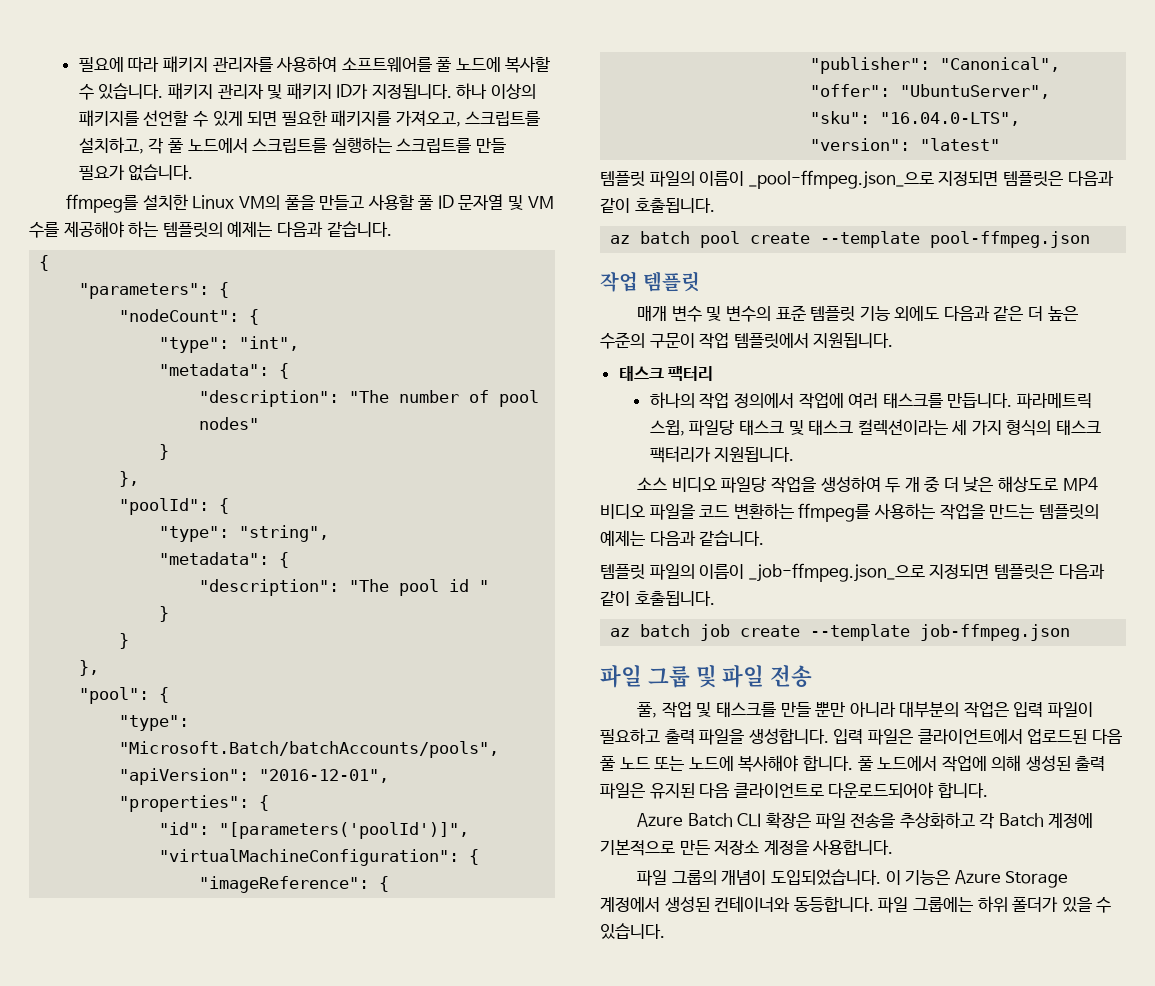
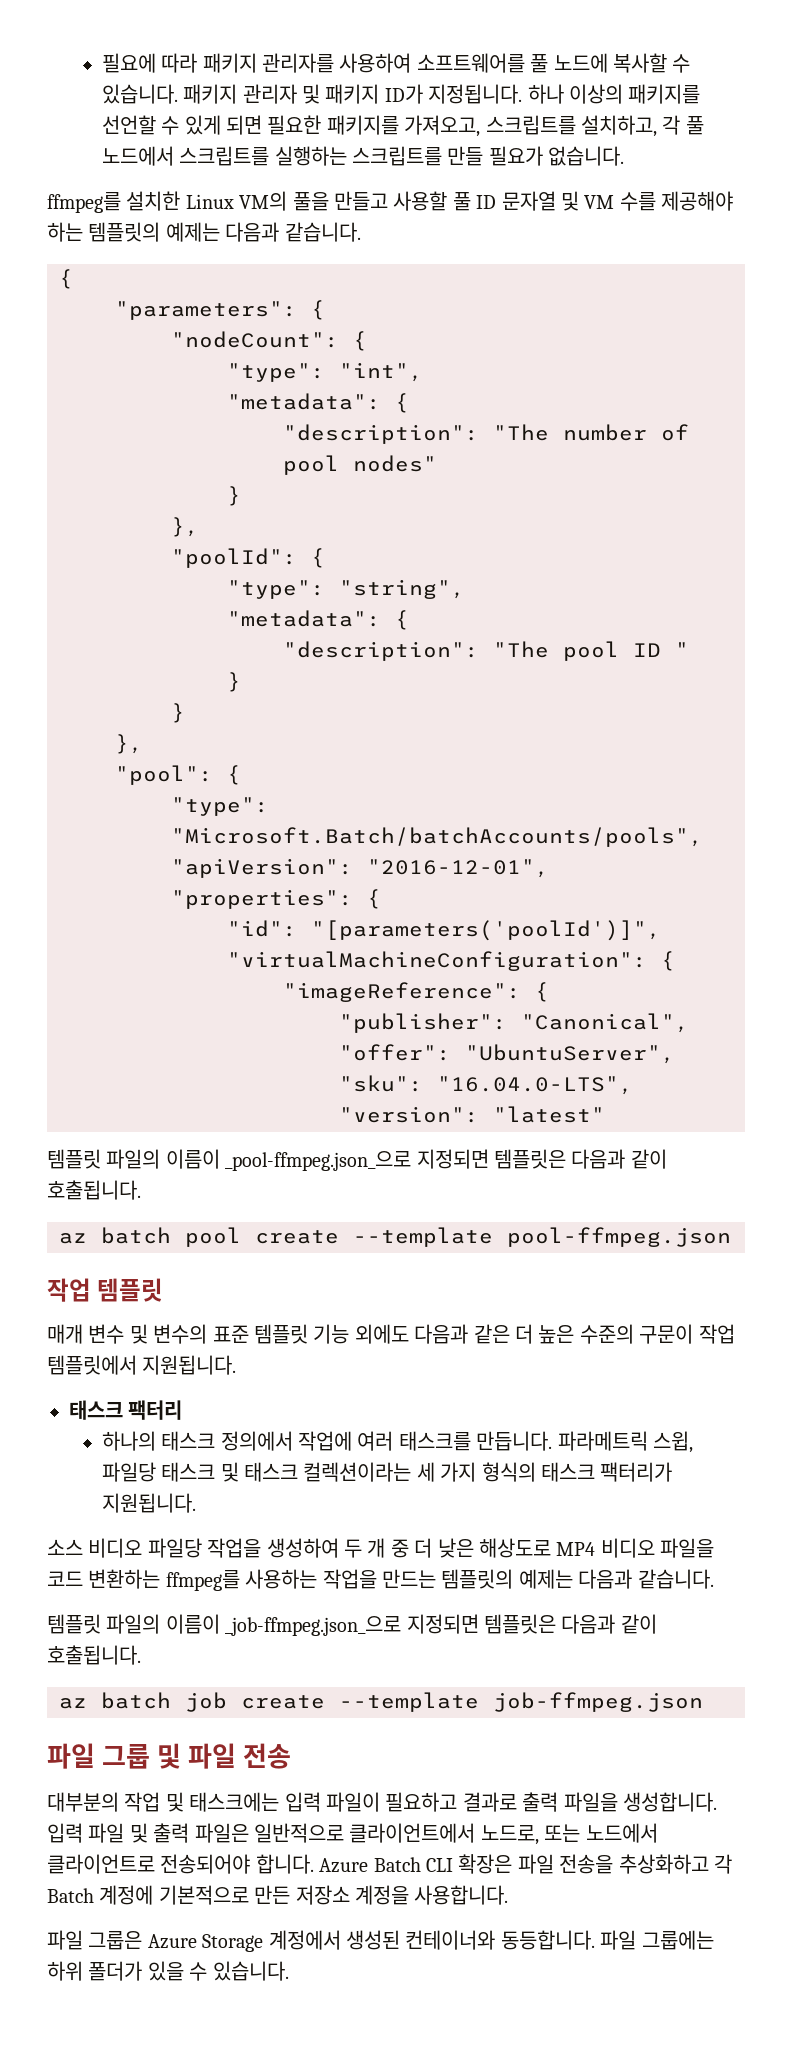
- "description": "The pool id "
+ "description": "The pool ID "
- 하나의 작업 정의에서 작업에 여러 태스크를 만듭니다.
+ 하나의 태스크 정의에서 작업에 여러 태스크를 만듭니다.
- 풀, 작업 및 태스크를 만들 뿐만 아니라 대부분의 작업은 입력 파일이 필요하고 출력 파일을 생성합니다.
+ 대부분의 작업 및 태스크에는 입력 파일이 필요하고 결과로 출력 파일을 생성합니다.
- 입력 파일은 클라이언트에서 업로드된 다음 풀 노드 또는 노드에 복사해야 합니다. 풀 노드에서 작업에 의해 생성된 출력 파일은 유지된 다음 클라이언트로 다운로드되어야 합니다.
- Azure Batch CLI 확장은 파일 전송을 추상화하고 각 Batch 계정에 기본적으로 만든 저장소 계정을 사용합니다.
+ 입력 파일 및 출력 파일은 일반적으로 클라이언트에서 노드로, 또는 노드에서 클라이언트로 전송되어야 합니다. Azure Batch CLI 확장은 파일 전송을 추상화하고 각 Batch 계정에 기본적으로 만든 저장소 계정을 사용합니다.
- 파일 그룹의 개념이 도입되었습니다. 이 기능은 Azure Storage 계정에서 생성된 컨테이너와 동등합니다.
+ 파일 그룹은 Azure Storage 계정에서 생성된 컨테이너와 동등합니다.

